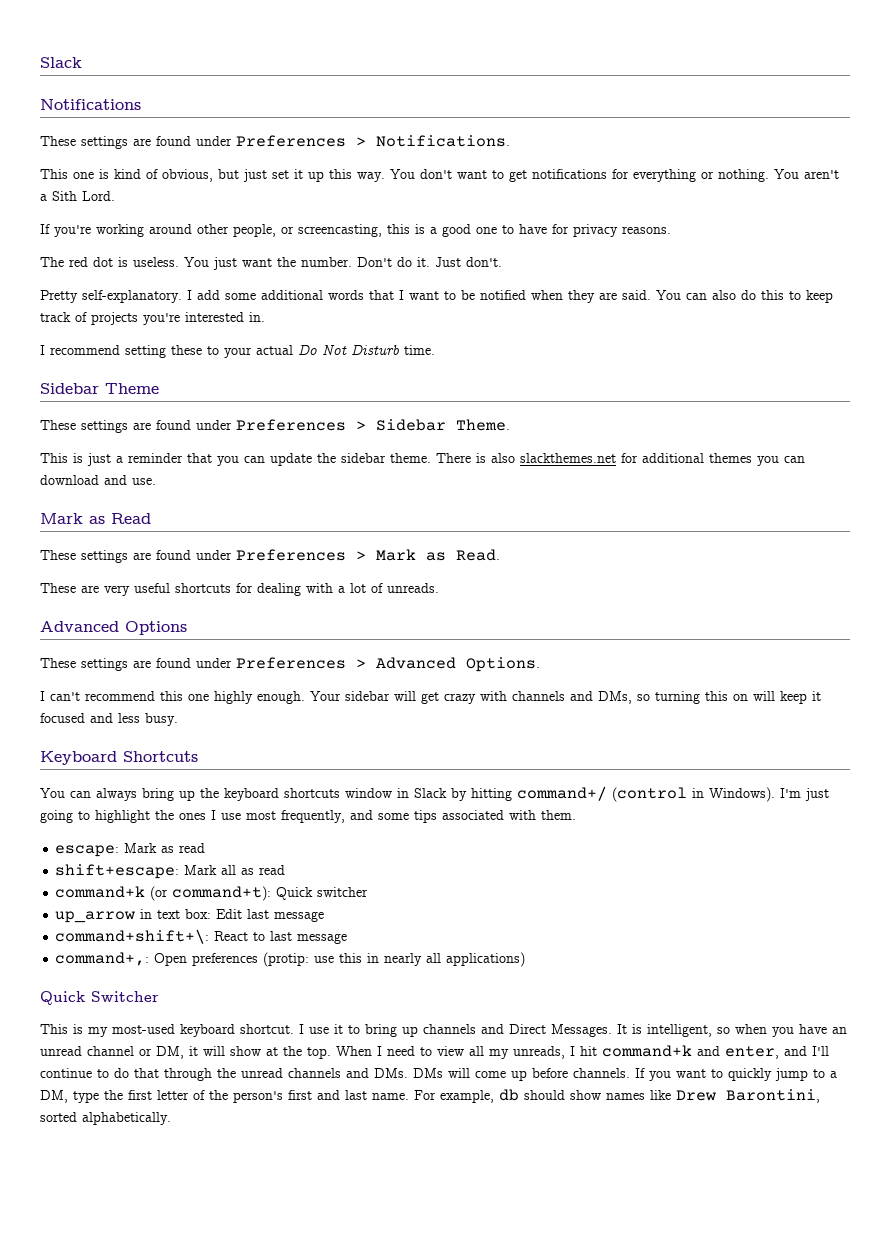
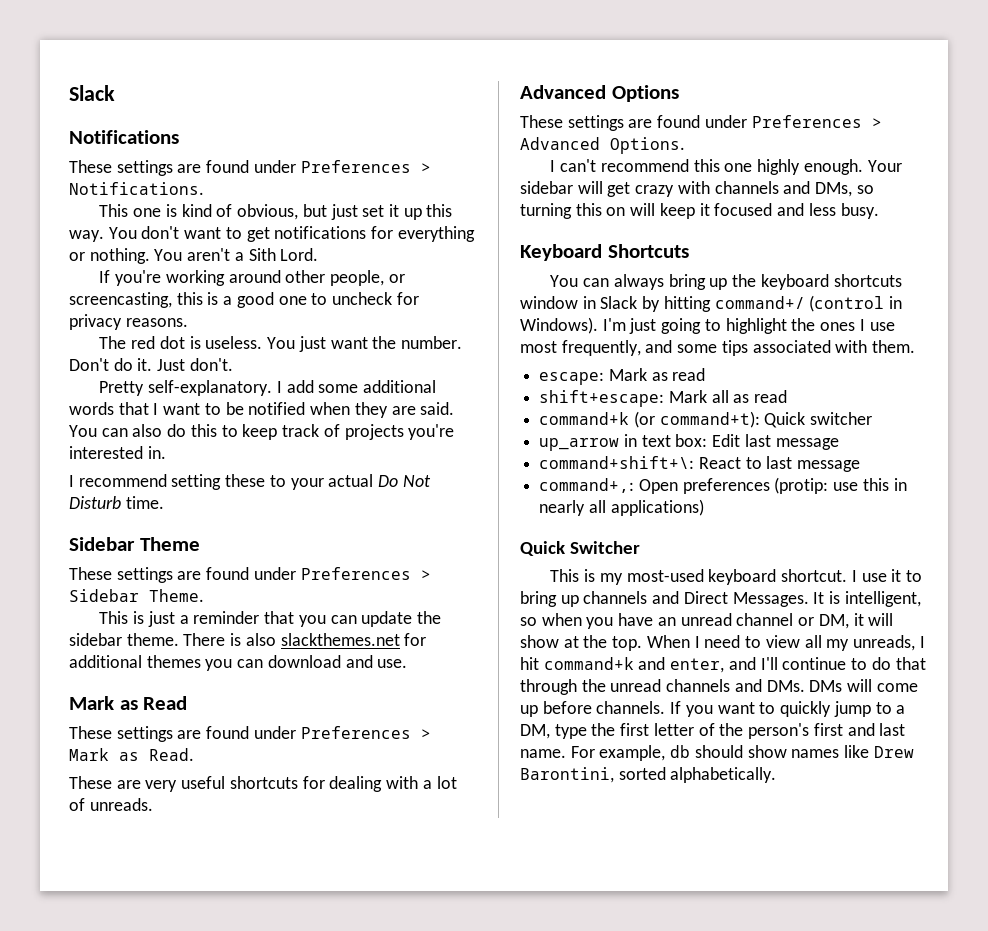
- If you're working around other people, or screencasting, this is a good one to have for privacy reasons.
+ If you're working around other people, or screencasting, this is a good one to uncheck for privacy reasons.

